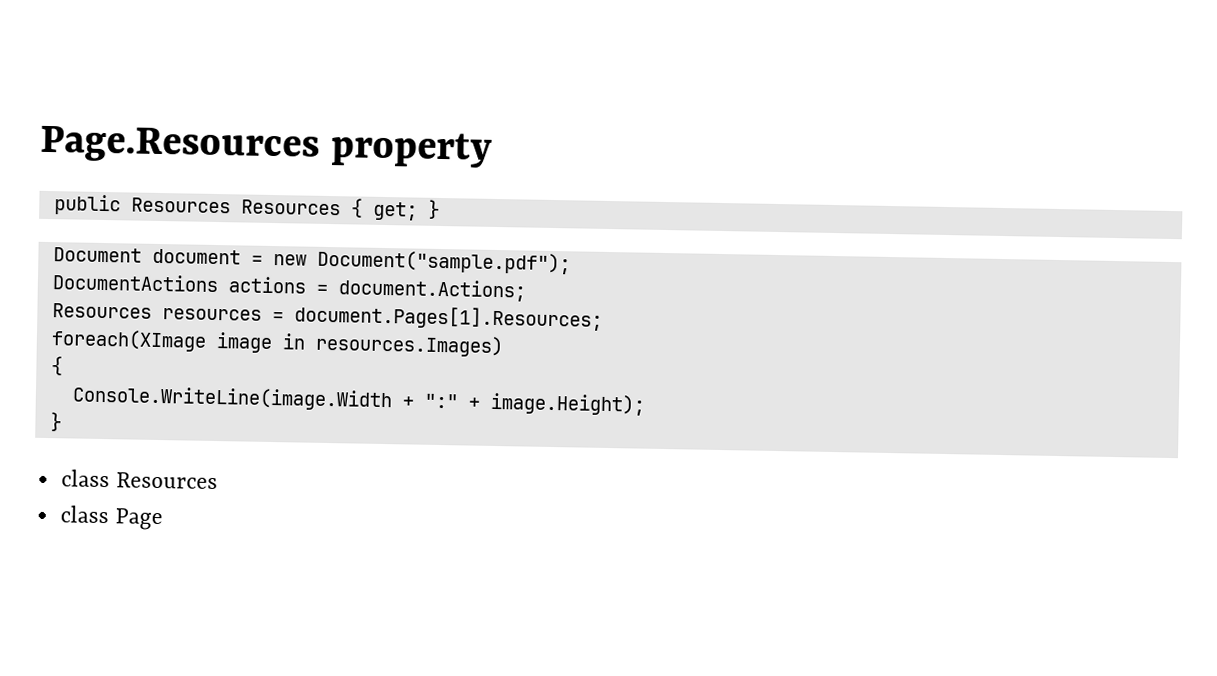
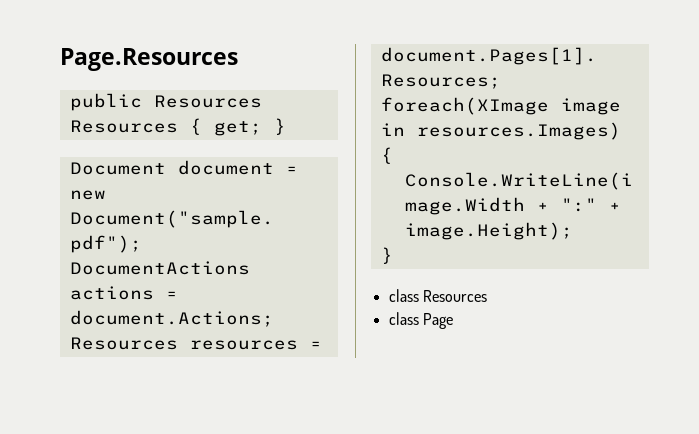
- Page.Resources property
+ Page.Resources

